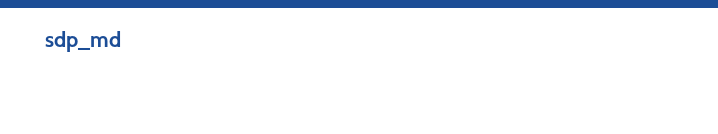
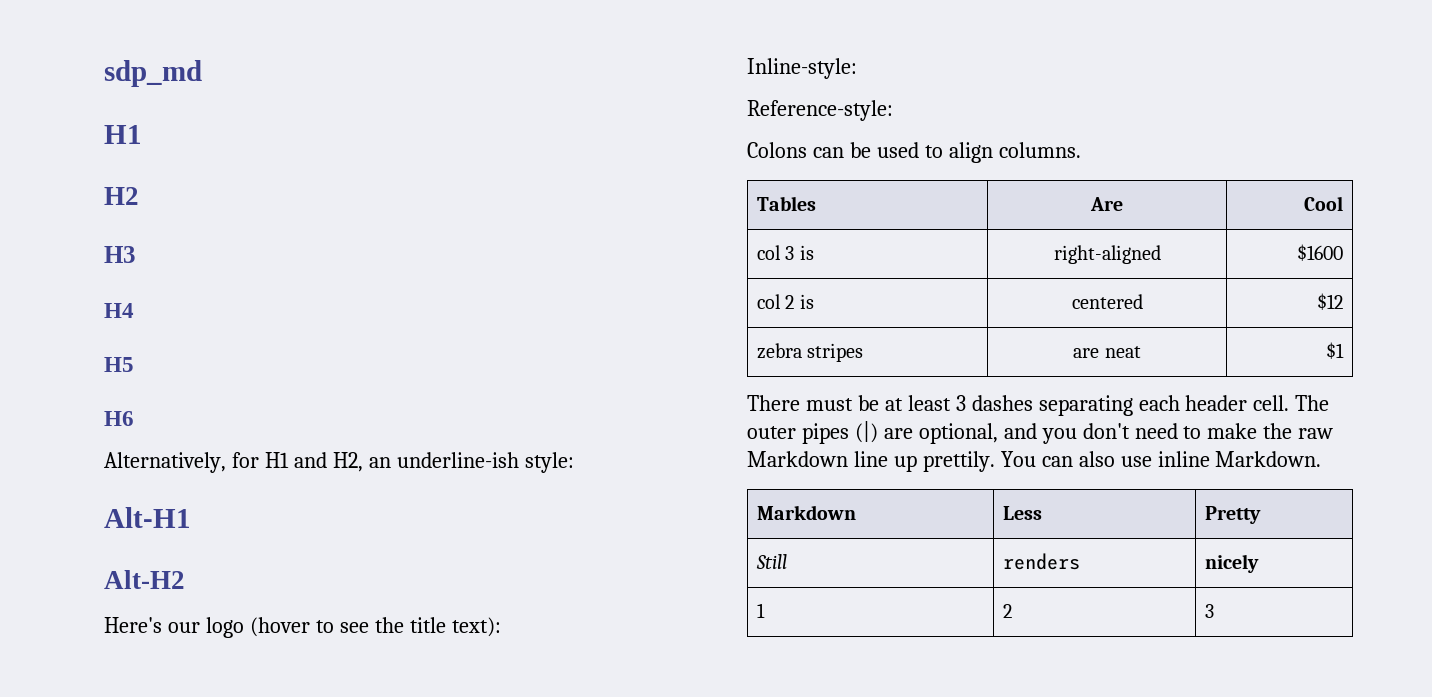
  sdp_md
+ H1
+ H2
+ H3
+ H4
+ H5
+ H6
+ Alternatively, for H1 and H2, an underline-ish style:
+ Alt-H1
+ Alt-H2
+ Here's our logo (hover to see the title text):
+ Inline-style:
+ Reference-style:
+ Colons can be used to align columns.
+ Tables | Are | Cool
+ col 3 is | right-aligned | $1600
+ col 2 is | centered | $12
+ zebra stripes | are neat | $1
+ There must be at least 3 dashes separating each header cell. The outer pipes (|) are optional, and you don't need to make the raw Markdown line up prettily. You can also use inline Markdown.
+ Markdown | Less | Pretty
+ Still | renders | nicely
+ 1 | 2 | 3

